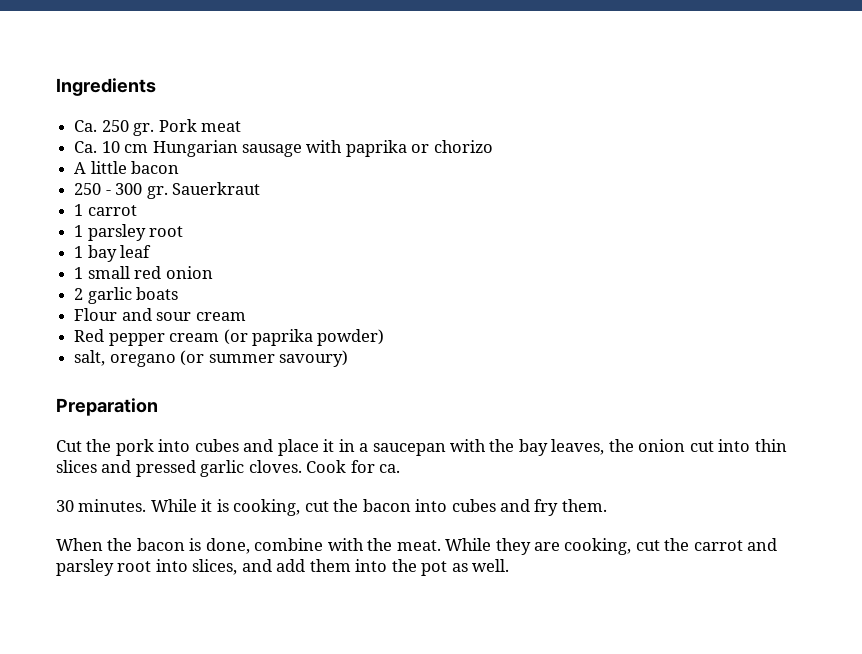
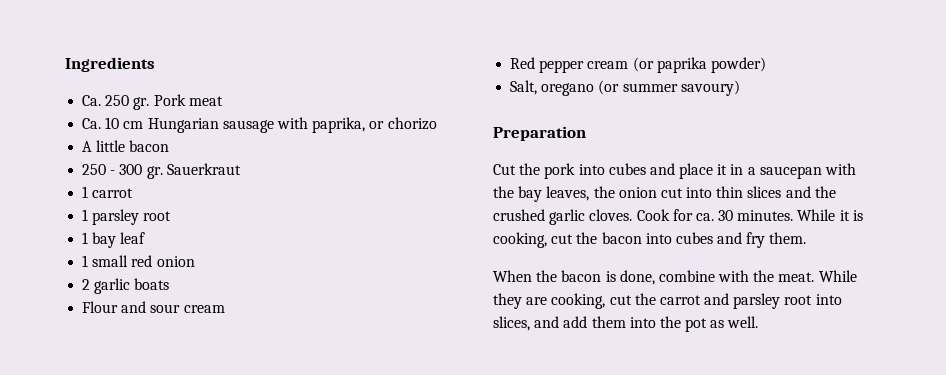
- Ca. 10 cm Hungarian sausage with paprika or chorizo
+ Ca. 10 cm Hungarian sausage with paprika, or chorizo
- salt, oregano (or summer savoury)
+ Salt, oregano (or summer savoury)
- Cut the pork into cubes and place it in a saucepan with the bay leaves, the onion cut into thin slices and pressed garlic cloves.
+ Cut the pork into cubes and place it in a saucepan with the bay leaves, the onion cut into thin slices and the crushed garlic cloves.
- Cook for ca.
- 30 minutes.
+ Cook for ca. 30 minutes.

